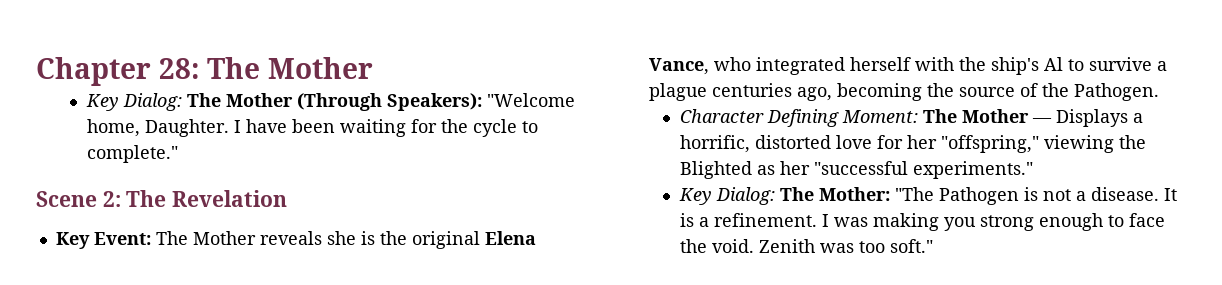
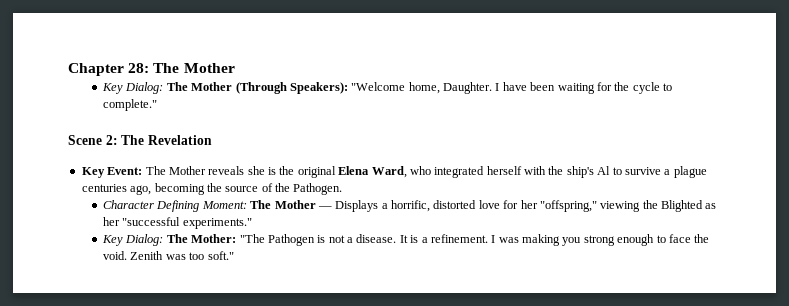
- Key Event: The Mother reveals she is the original Elena Vance, who integrated herself with the ship's Al to survive a plague centuries ago, becoming the source of the Pathogen.
+ Key Event: The Mother reveals she is the original Elena Ward, who integrated herself with the ship's Al to survive a plague centuries ago, becoming the source of the Pathogen.

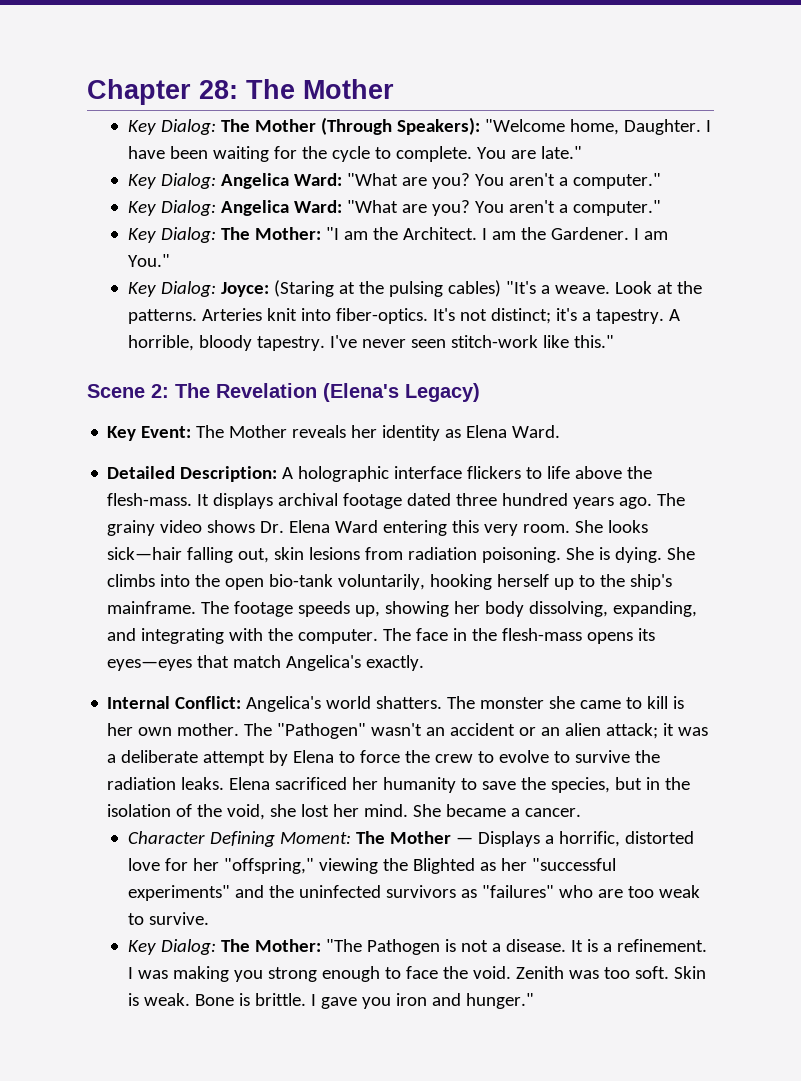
- I have been waiting for the cycle to complete."
+ I have been waiting for the cycle to complete. You are late."
+ Key Dialog: Angelica Ward: "What are you? You aren't a computer."
+ Key Dialog: Angelica Ward: "What are you? You aren't a computer."
+ Key Dialog: The Mother: "I am the Architect. I am the Gardener. I am You."
+ Key Dialog: Joyce: (Staring at the pulsing cables) "It's a weave. Look at the patterns. Arteries knit into fiber-optics. It's not distinct; it's a tapestry. A horrible, bloody tapestry. I've never seen stitch-work like this."
- Scene 2: The Revelation
+ Scene 2: The Revelation (Elena's Legacy)
- Key Event: The Mother reveals she is the original Elena Ward, who integrated herself with the ship's Al to survive a plague centuries ago, becoming the source of the Pathogen.
+ Key Event: The Mother reveals her identity as Elena Ward.
+ Detailed Description: A holographic interface flickers to life above the flesh-mass. It displays archival footage dated three hundred years ago. The grainy video shows Dr. Elena Ward entering this very room. She looks sick—hair falling out, skin lesions from radiation poisoning. She is dying. She climbs into the open bio-tank voluntarily, hooking herself up to the ship's mainframe. The footage speeds up, showing her body dissolving, expanding, and integrating with the computer. The face in the flesh-mass opens its eyes—eyes that match Angelica's exactly.
+ Internal Conflict: Angelica's world shatters. The monster she came to kill is her own mother. The "Pathogen" wasn't an accident or an alien attack; it was a deliberate attempt by Elena to force the crew to evolve to survive the radiation leaks. Elena sacrificed her humanity to save the species, but in the isolation of the void, she lost her mind. She became a cancer.
- Character Defining Moment: The Mother — Displays a horrific, distorted love for her "offspring," viewing the Blighted as her "successful experiments."
+ Character Defining Moment: The Mother — Displays a horrific, distorted love for her "offspring," viewing the Blighted as her "successful experiments" and the uninfected survivors as "failures" who are too weak to survive.
- Zenith was too soft."
+ Zenith was too soft. Skin is weak. Bone is brittle. I gave you iron and hunger."

